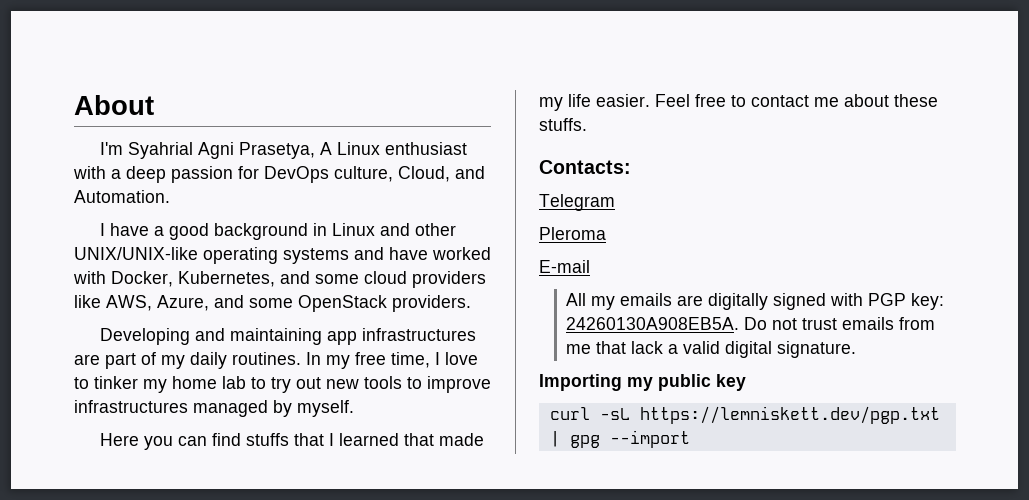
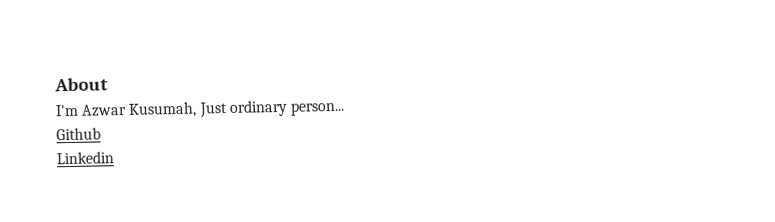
- I'm Syahrial Agni Prasetya, A Linux enthusiast with a deep passion for DevOps culture, Cloud, and Automation.
- I have a good background in Linux and other UNIX/UNIX-like operating systems and have worked with Docker, Kubernetes, and some cloud providers like AWS, Azure, and some OpenStack providers.
- Developing and maintaining app infrastructures are part of my daily routines. In my free time, I love to tinker my home lab to try out new tools to improve infrastructures managed by myself.
- Here you can find stuffs that I learned that made my life easier. Feel free to contact me about these stuffs.
- Contacts:
- Telegram
- Pleroma
- E-mail
- All my emails are digitally signed with PGP key: 24260130A908EB5A. Do not trust emails from me that lack a valid digital signature.
- Importing my public key
- curl -sL https://lemniskett.dev/pgp.txt | gpg --import
+ I'm Azwar Kusumah, Just ordinary person...
+ Github
+ Linkedin

